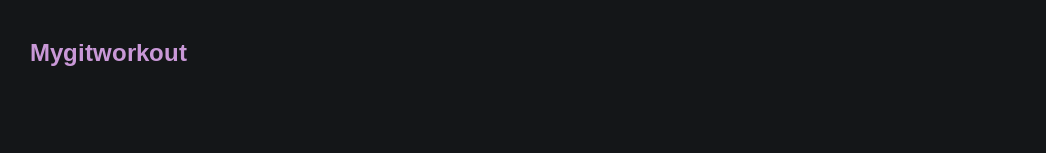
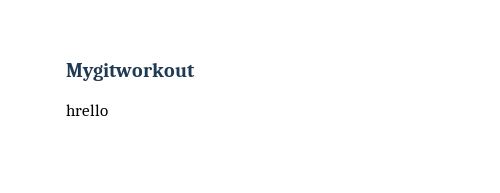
+ hrello

